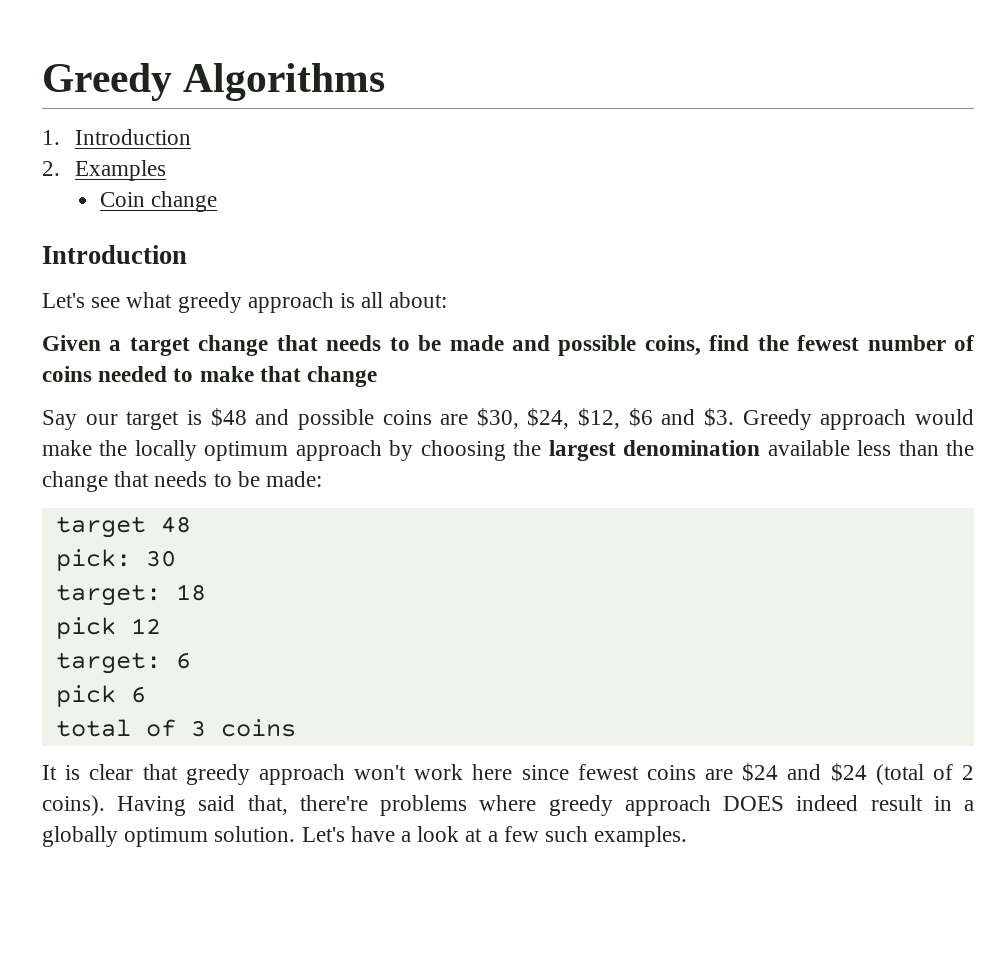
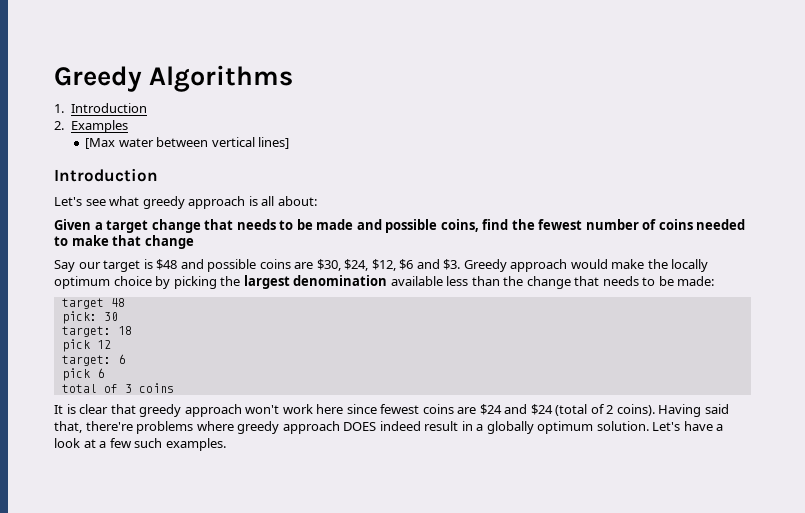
- Coin change
+ [Max water between vertical lines]
- Greedy approach would make the locally optimum approach by choosing the largest denomination available less than the change that needs to be made:
+ Greedy approach would make the locally optimum choice by picking the largest denomination available less than the change that needs to be made:

